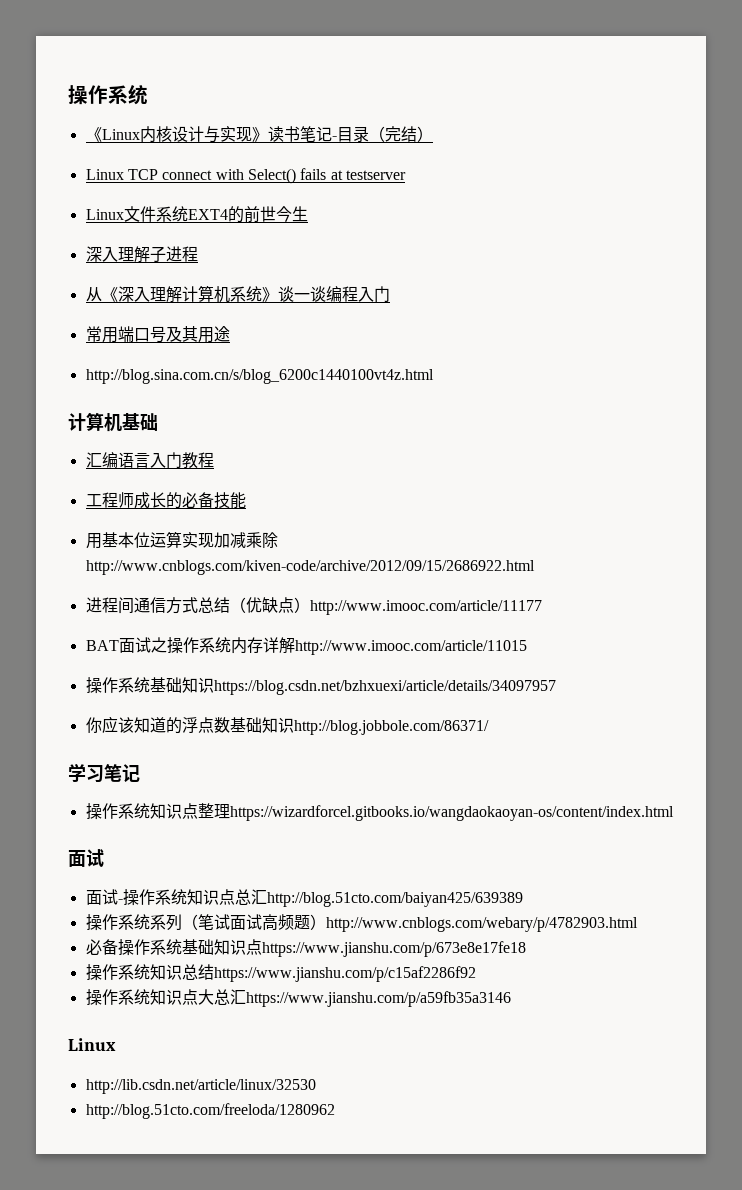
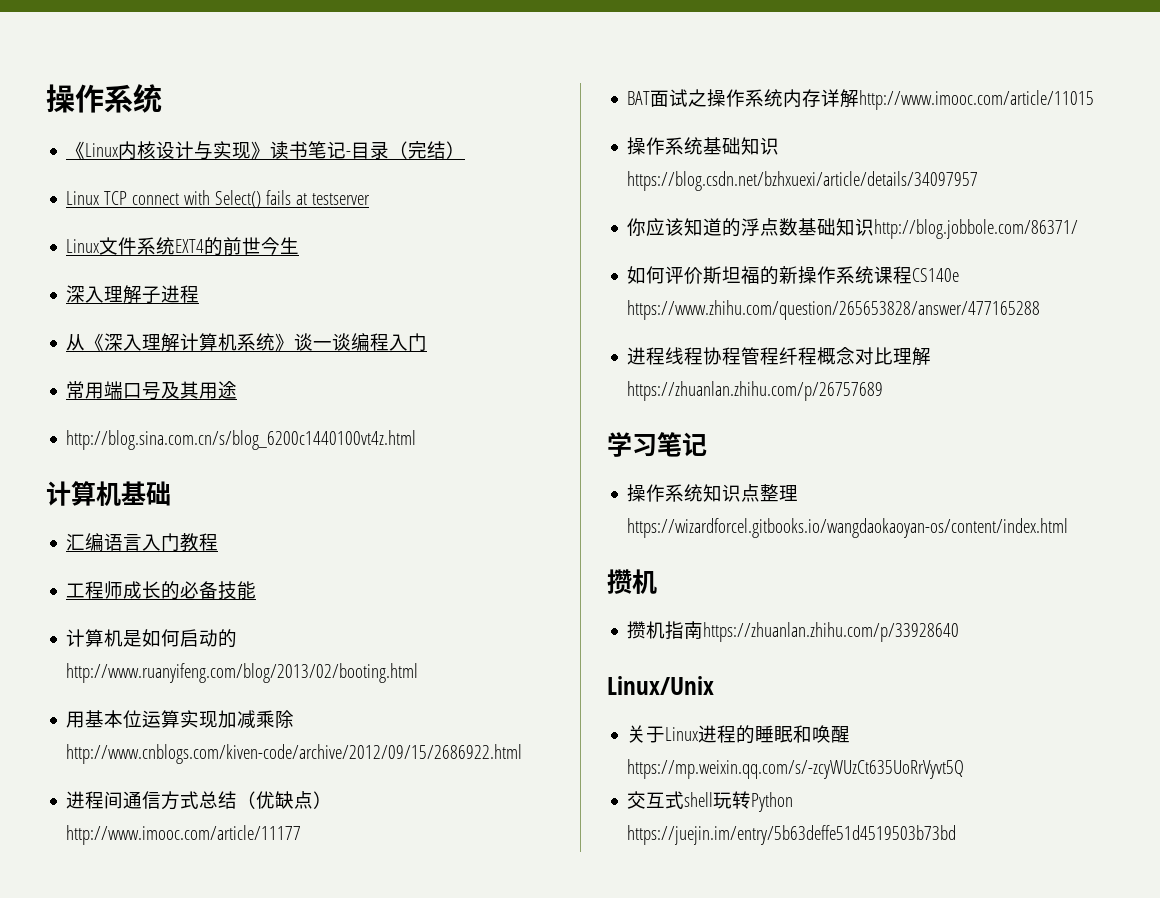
+ 计算机是如何启动的http://www.ruanyifeng.com/blog/2013/02/booting.html
+ 如何评价斯坦福的新操作系统课程CS140e https://www.zhihu.com/question/265653828/answer/477165288
+ 进程线程协程管程纤程概念对比理解https://zhuanlan.zhihu.com/p/26757689
  操作系统知识点整理https://wizardforcel.gitbooks.io/wangdaokaoyan-os/content/index.html
- 面试
- 面试-操作系统知识点总汇http://blog.51cto.com/baiyan425/639389
- 操作系统系列（笔试面试高频题）http://www.cnblogs.com/webary/p/4782903.html
- 必备操作系统基础知识点https://www.jianshu.com/p/673e8e17fe18
- 操作系统知识总结https://www.jianshu.com/p/c15af2286f92
- 操作系统知识点大总汇https://www.jianshu.com/p/a59fb35a3146
- Linux
- http://lib.csdn.net/article/linux/32530
- http://blog.51cto.com/freeloda/1280962
+ 攒机
+ 攒机指南https://zhuanlan.zhihu.com/p/33928640
+ Linux/Unix
+ 关于Linux进程的睡眠和唤醒https://mp.weixin.qq.com/s/-zcyWUzCt635UoRrVyvt5Q
+ 交互式shell玩转Python https://juejin.im/entry/5b63deffe51d4519503b73bd

